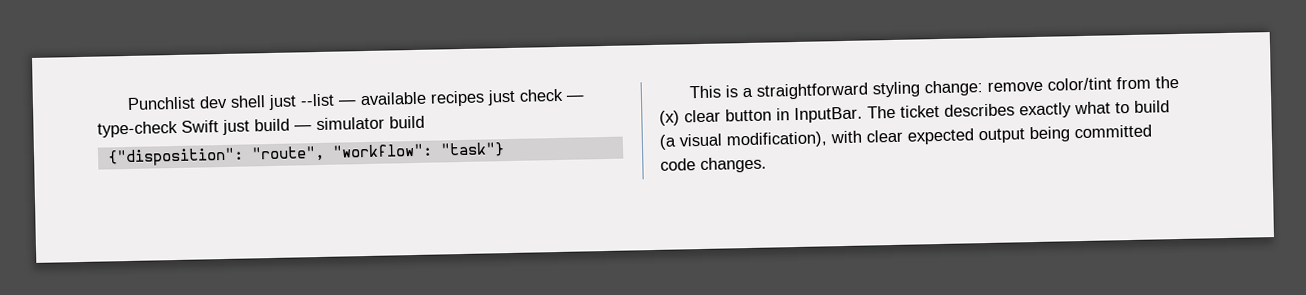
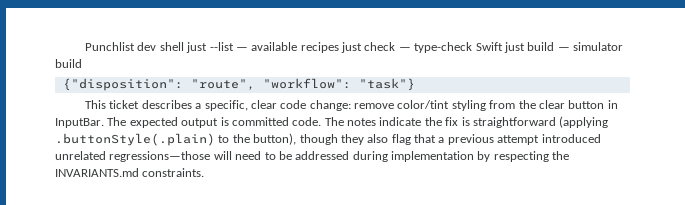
- This is a straightforward styling change: remove color/tint from the (x) clear button in InputBar.
+ This ticket describes a specific, clear code change: remove color/tint styling from the clear button in InputBar.
- The ticket describes exactly what to build (a visual modification), with clear expected output being committed code changes.
+ The expected output is committed code. The notes indicate the fix is straightforward (applying .buttonStyle(.plain) to the button), though they also flag that a previous attempt introduced unrelated regressions—those will need to be addressed during implementation by respecting the INVARIANTS.md constraints.

